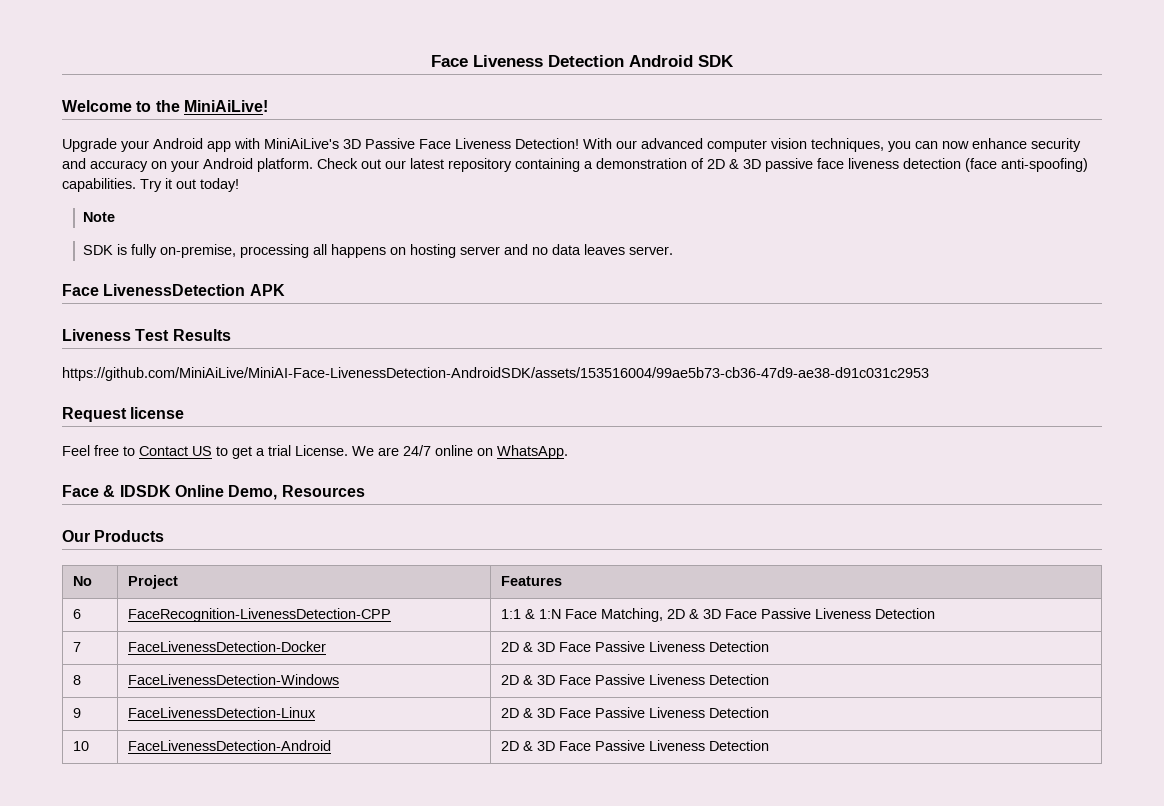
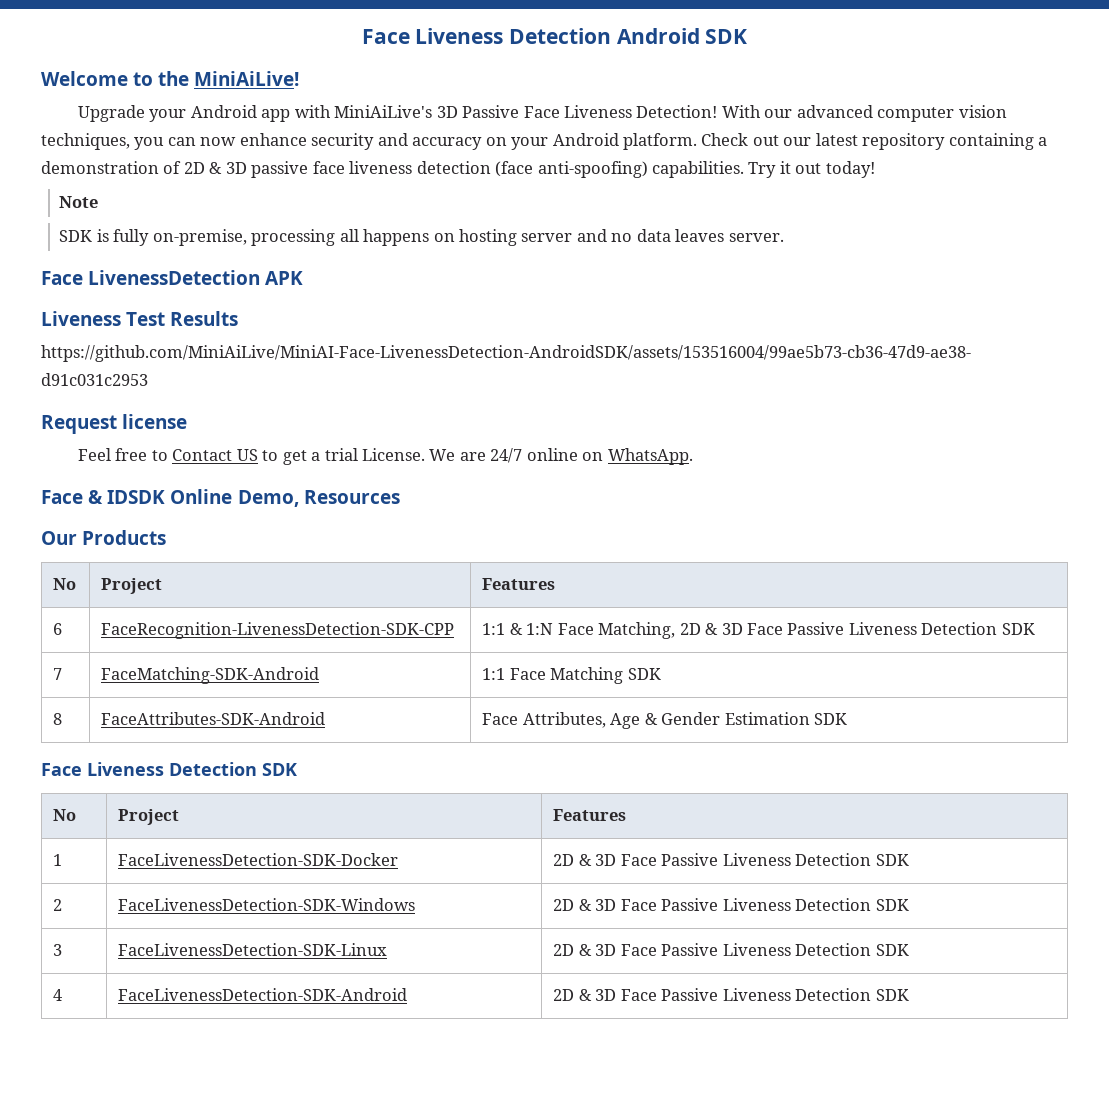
- 6 | FaceRecognition-LivenessDetection-CPP | 1:1 & 1:N Face Matching, 2D & 3D Face Passive Liveness Detection
+ 6 | FaceRecognition-LivenessDetection-SDK-CPP | 1:1 & 1:N Face Matching, 2D & 3D Face Passive Liveness Detection SDK
- 7 | FaceLivenessDetection-Docker | 2D & 3D Face Passive Liveness Detection
- 8 | FaceLivenessDetection-Windows | 2D & 3D Face Passive Liveness Detection
- 9 | FaceLivenessDetection-Linux | 2D & 3D Face Passive Liveness Detection
- 10 | FaceLivenessDetection-Android | 2D & 3D Face Passive Liveness Detection
+ 7 | FaceMatching-SDK-Android | 1:1 Face Matching SDK
+ 8 | FaceAttributes-SDK-Android | Face Attributes, Age & Gender Estimation SDK
+ Face Liveness Detection SDK
+ No | Project | Features
+ 1 | FaceLivenessDetection-SDK-Docker | 2D & 3D Face Passive Liveness Detection SDK
+ 2 | FaceLivenessDetection-SDK-Windows | 2D & 3D Face Passive Liveness Detection SDK
+ 3 | FaceLivenessDetection-SDK-Linux | 2D & 3D Face Passive Liveness Detection SDK
+ 4 | FaceLivenessDetection-SDK-Android | 2D & 3D Face Passive Liveness Detection SDK

